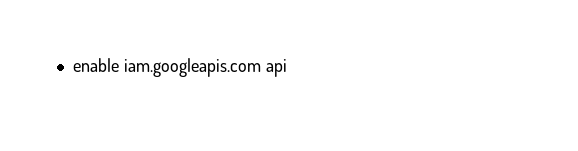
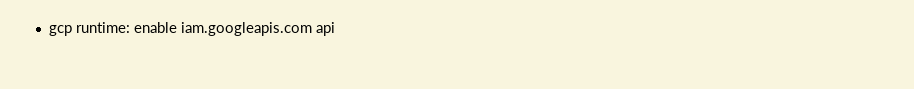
- enable iam.googleapis.com api
+ gcp runtime: enable iam.googleapis.com api

